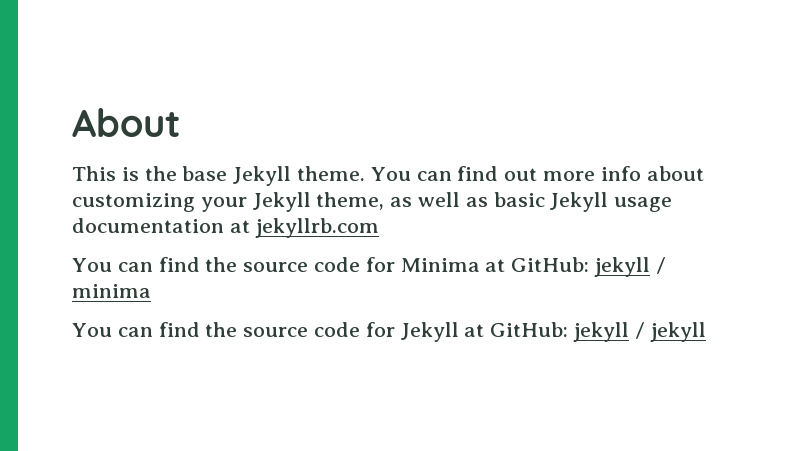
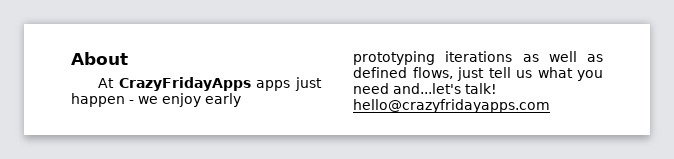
- This is the base Jekyll theme. You can find out more info about customizing your Jekyll theme, as well as basic Jekyll usage documentation at jekyllrb.com
- You can find the source code for Minima at GitHub: jekyll / minima
- You can find the source code for Jekyll at GitHub: jekyll / jekyll
+ At CrazyFridayApps apps just happen - we enjoy early prototyping iterations as well as defined flows, just tell us what you need and...let's talk! hello@crazyfridayapps.com

